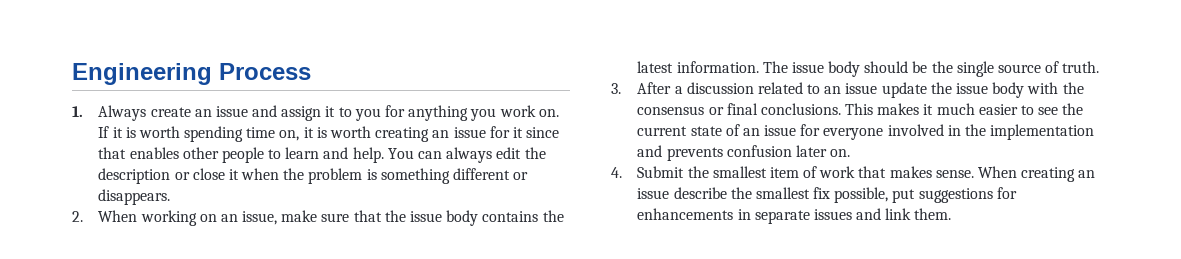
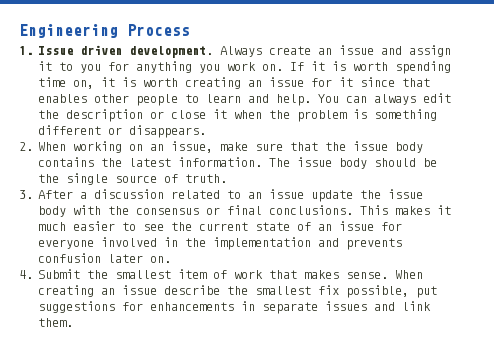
- 1. Always create an issue and assign it to you for anything you work on.
+ 1. Issue driven development. Always create an issue and assign it to you for anything you work on.

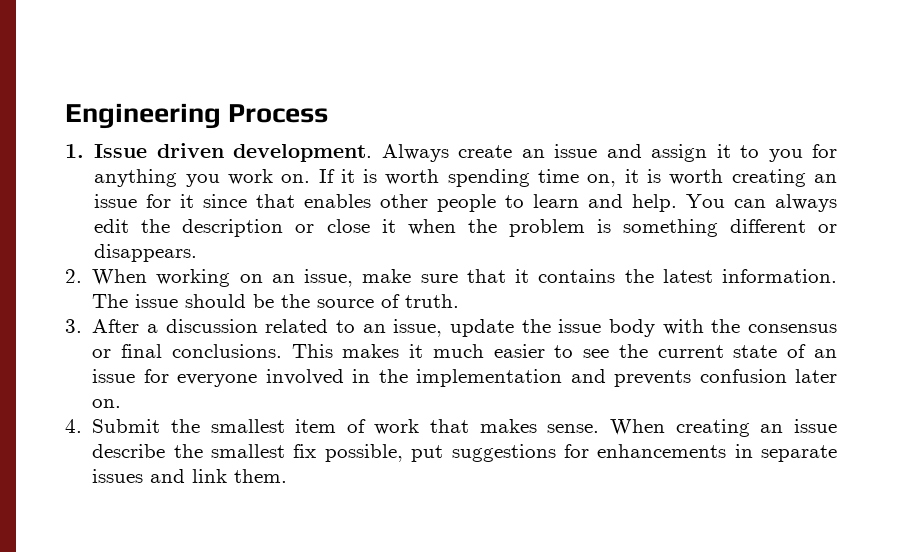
- 2. When working on an issue, make sure that the issue body contains the latest information.
+ 2. When working on an issue, make sure that it contains the latest information.
- The issue body should be the single source of truth.
+ The issue should be the source of truth.
- 3. After a discussion related to an issue update the issue body with the consensus or final conclusions.
+ 3. After a discussion related to an issue, update the issue body with the consensus or final conclusions.

